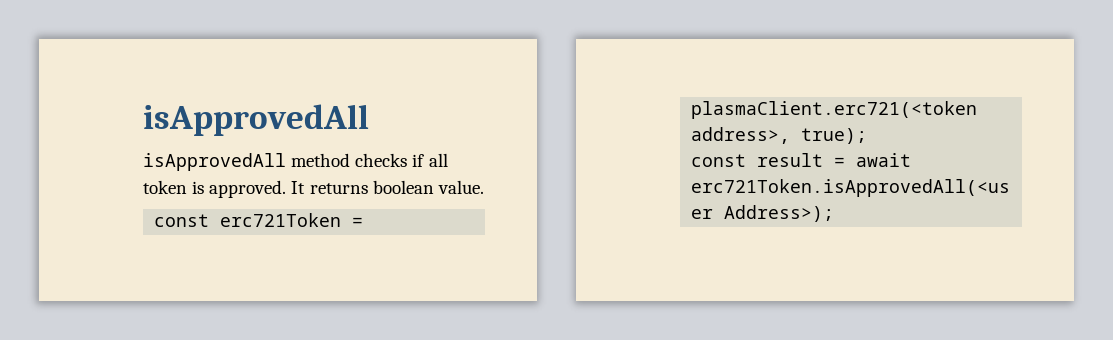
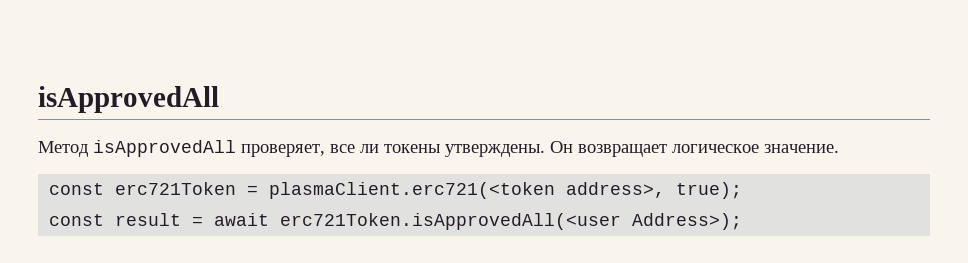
- isApprovedAll method checks if all token is approved. It returns boolean value.
+ Метод isApprovedAll проверяет, все ли токены утверждены. Он возвращает логическое значение.

